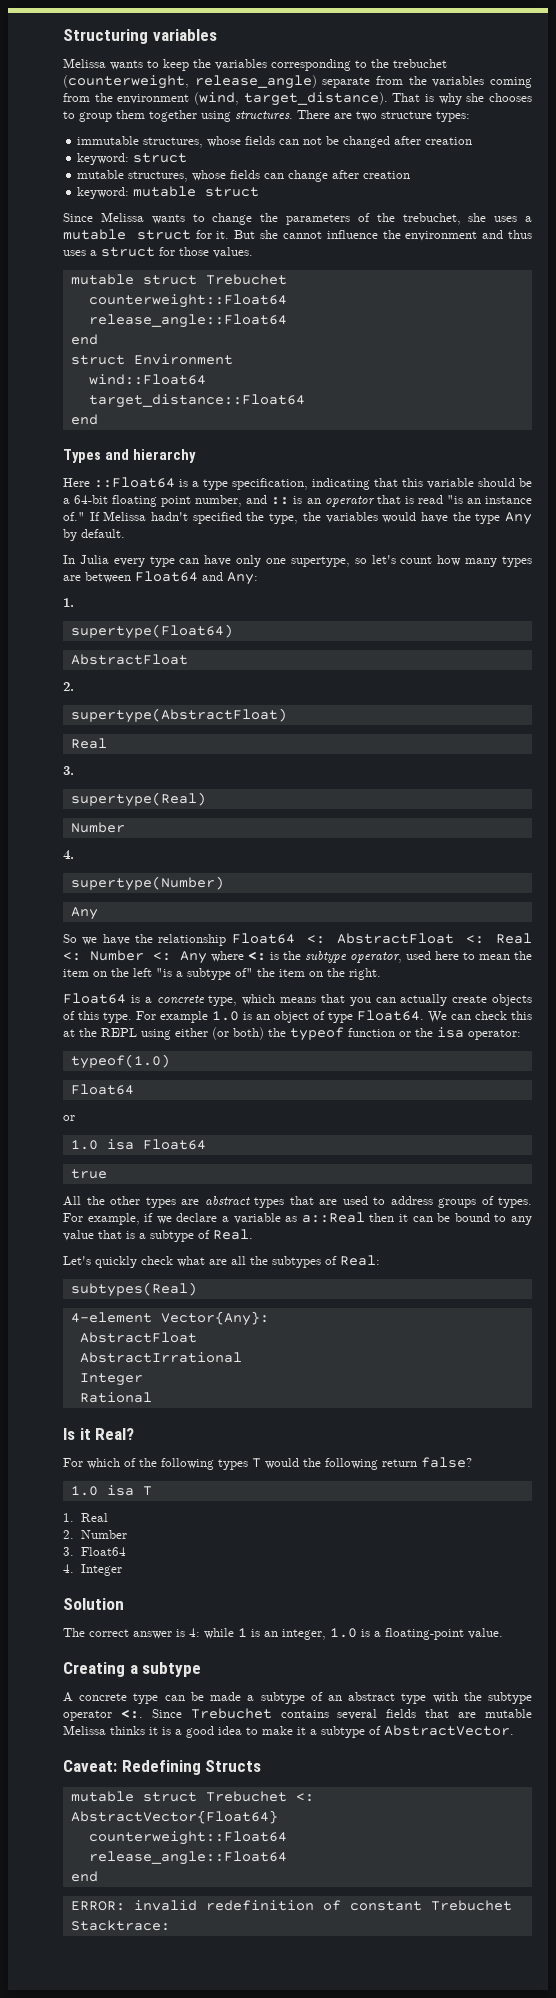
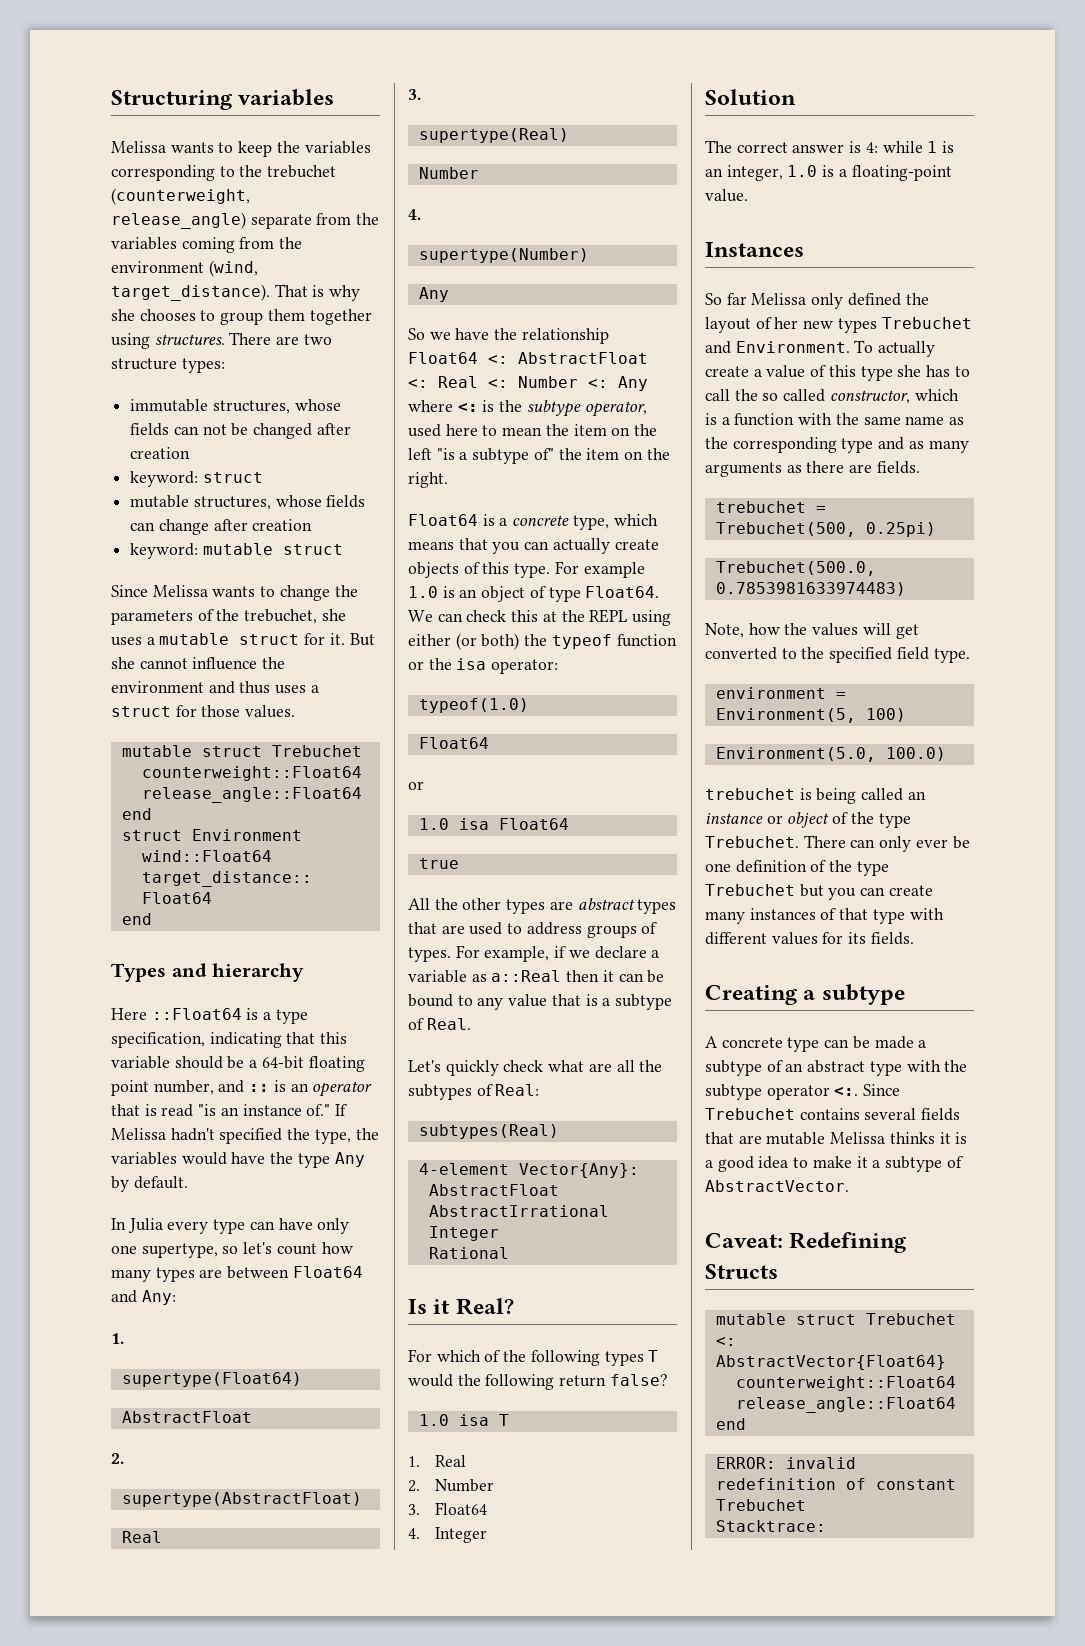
+ Instances
+ So far Melissa only defined the layout of her new types Trebuchet and Environment. To actually create a value of this type she has to call the so called constructor, which is a function with the same name as the corresponding type and as many arguments as there are fields.
+ trebuchet = Trebuchet(500, 0.25pi)
+ Trebuchet(500.0, 0.7853981633974483)
+ Note, how the values will get converted to the specified field type.
+ environment = Environment(5, 100)
+ Environment(5.0, 100.0)
+ trebuchet is being called an instance or object of the type Trebuchet. There can only ever be one definition of the type Trebuchet but you can create many instances of that type with different values for its fields.

